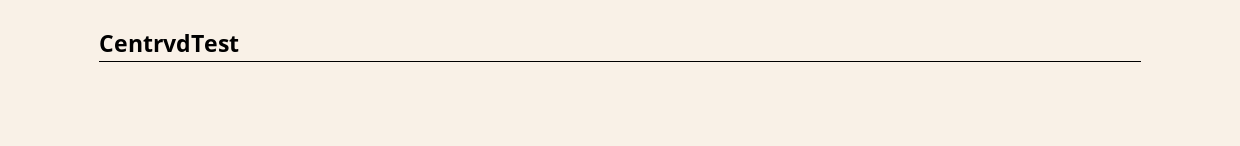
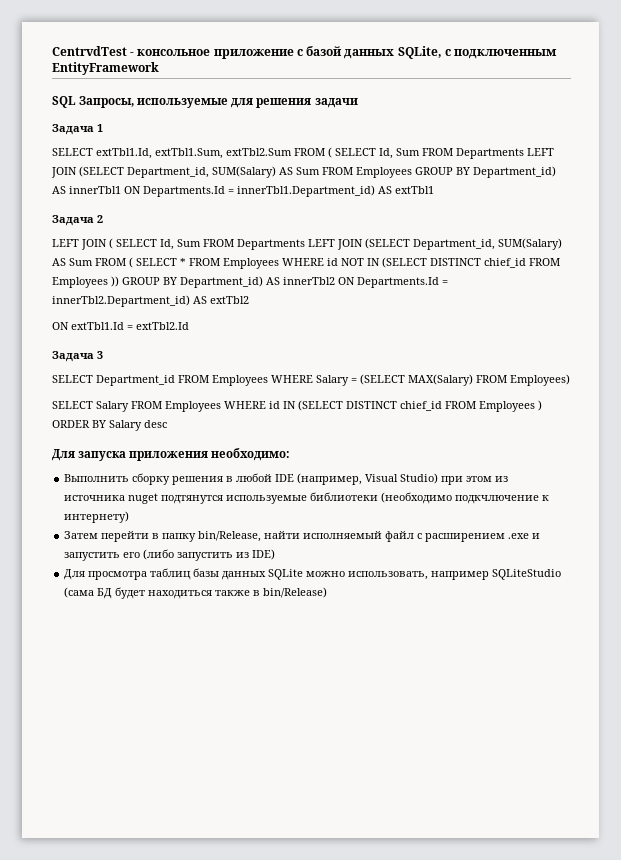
- CentrvdTest
+ CentrvdTest - консольное приложение с базой данных SQLite, с подключенным EntityFramework
+ SQL Запросы, используемые для решения задачи
+ Задача 1
+ SELECT extTbl1.Id, extTbl1.Sum, extTbl2.Sum FROM ( SELECT Id, Sum FROM Departments LEFT JOIN (SELECT Department_id, SUM(Salary) AS Sum FROM Employees GROUP BY Department_id) AS innerTbl1 ON Departments.Id = innerTbl1.Department_id) AS extTbl1
+ Задача 2
+ LEFT JOIN ( SELECT Id, Sum FROM Departments LEFT JOIN (SELECT Department_id, SUM(Salary) AS Sum FROM ( SELECT * FROM Employees WHERE id NOT IN (SELECT DISTINCT chief_id FROM Employees )) GROUP BY Department_id) AS innerTbl2 ON Departments.Id = innerTbl2.Department_id) AS extTbl2
+ ON extTbl1.Id = extTbl2.Id
+ Задача 3
+ SELECT Department_id FROM Employees WHERE Salary = (SELECT MAX(Salary) FROM Employees)
+ SELECT Salary FROM Employees WHERE id IN (SELECT DISTINCT chief_id FROM Employees ) ORDER BY Salary desc
+ Для запуска приложения необходимо:
+ Выполнить сборку решения в любой IDE (например, Visual Studio) при этом из источника nuget подтянутся используемые библиотеки (необходимо подкчлючение к интернету)
+ Затем перейти в папку bin/Release, найти исполняемый файл с расширением .exe и запустить его (либо запустить из IDE)
+ Для просмотра таблиц базы данных SQLite можно использовать, например SQLiteStudio (сама БД будет находиться также в bin/Release)

